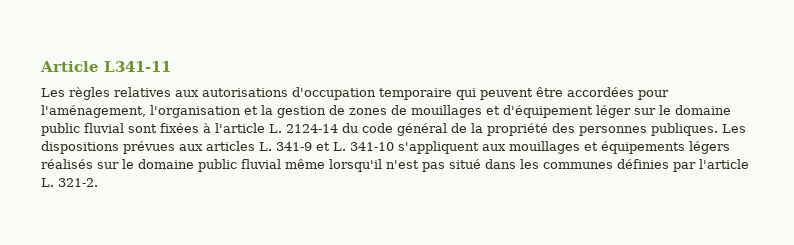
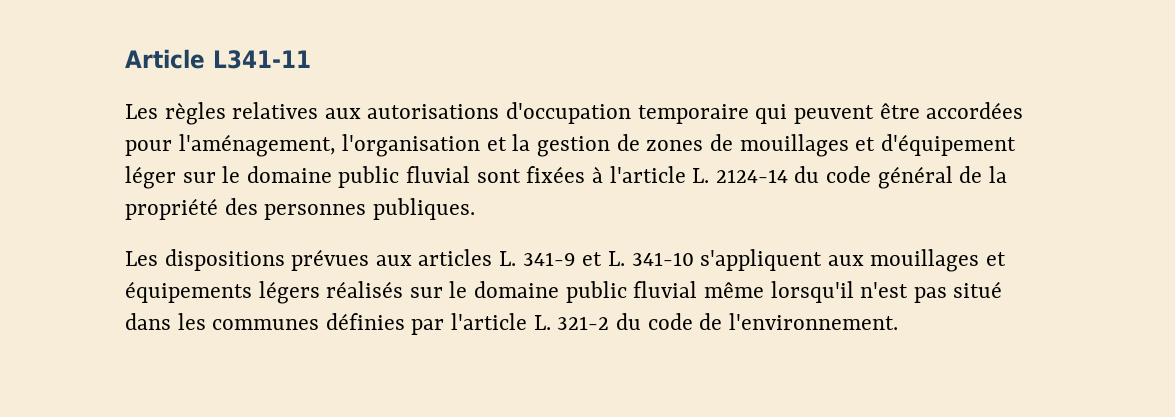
- Les règles relatives aux autorisations d'occupation temporaire qui peuvent être accordées pour l'aménagement, l'organisation et la gestion de zones de mouillages et d'équipement léger sur le domaine public fluvial sont fixées à l'article L. 2124-14 du code général de la propriété des personnes publiques. Les dispositions prévues aux articles L. 341-9 et L. 341-10 s'appliquent aux mouillages et équipements légers réalisés sur le domaine public fluvial même lorsqu'il n'est pas situé dans les communes définies par l'article L. 321-2.
+ Les règles relatives aux autorisations d'occupation temporaire qui peuvent être accordées pour l'aménagement, l'organisation et la gestion de zones de mouillages et d'équipement léger sur le domaine public fluvial sont fixées à l'article L. 2124-14 du code général de la propriété des personnes publiques.
+ Les dispositions prévues aux articles L. 341-9 et L. 341-10 s'appliquent aux mouillages et équipements légers réalisés sur le domaine public fluvial même lorsqu'il n'est pas situé dans les communes définies par l'article L. 321-2 du code de l'environnement.

